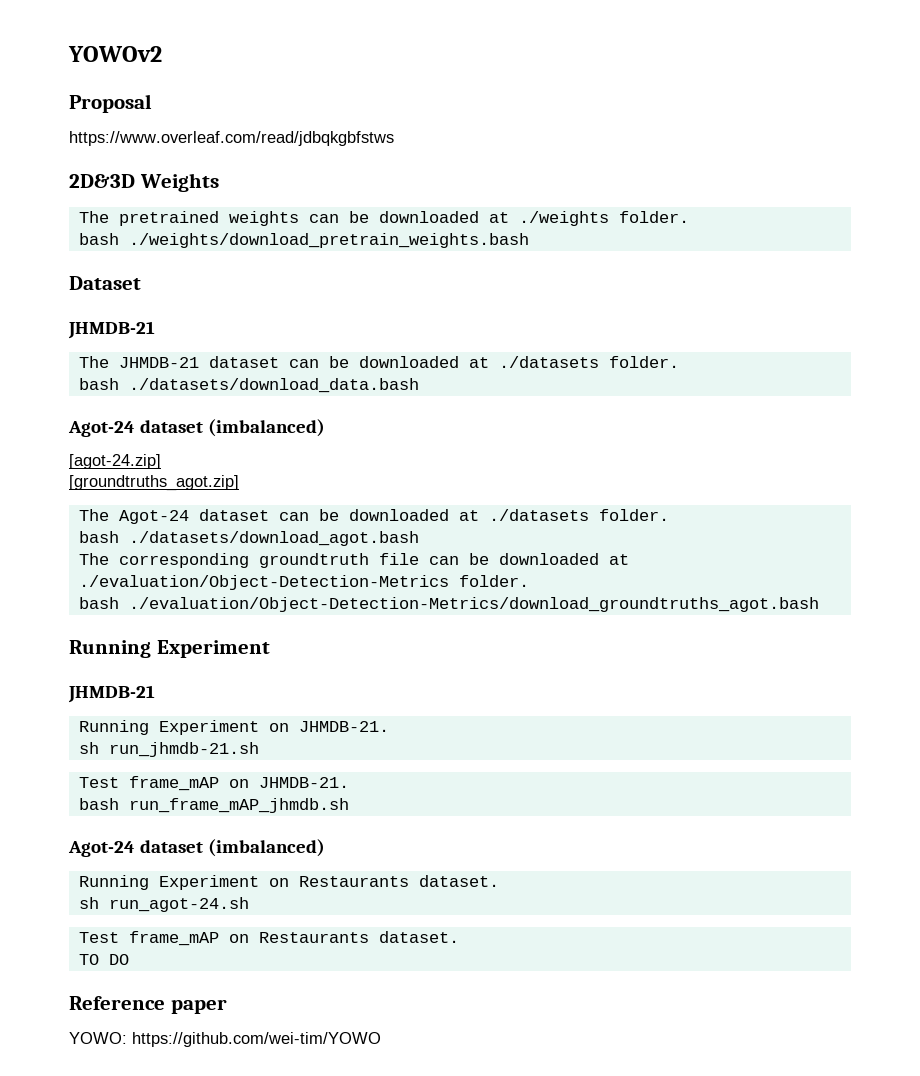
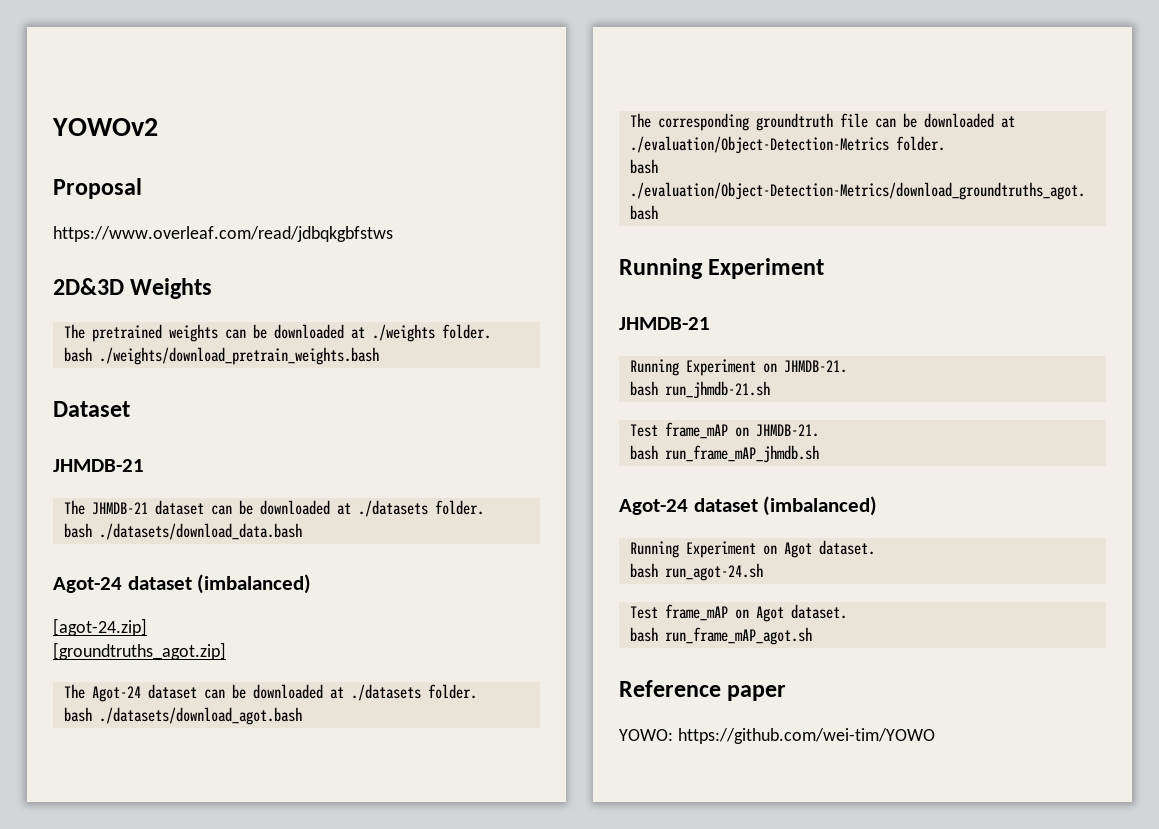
- sh run_jhmdb-21.sh
+ bash run_jhmdb-21.sh
- Running Experiment on Restaurants dataset.
- sh run_agot-24.sh
+ Running Experiment on Agot dataset.
+ bash run_agot-24.sh
- Test frame_mAP on Restaurants dataset.
- TO DO
+ Test frame_mAP on Agot dataset.
+ bash run_frame_mAP_agot.sh

